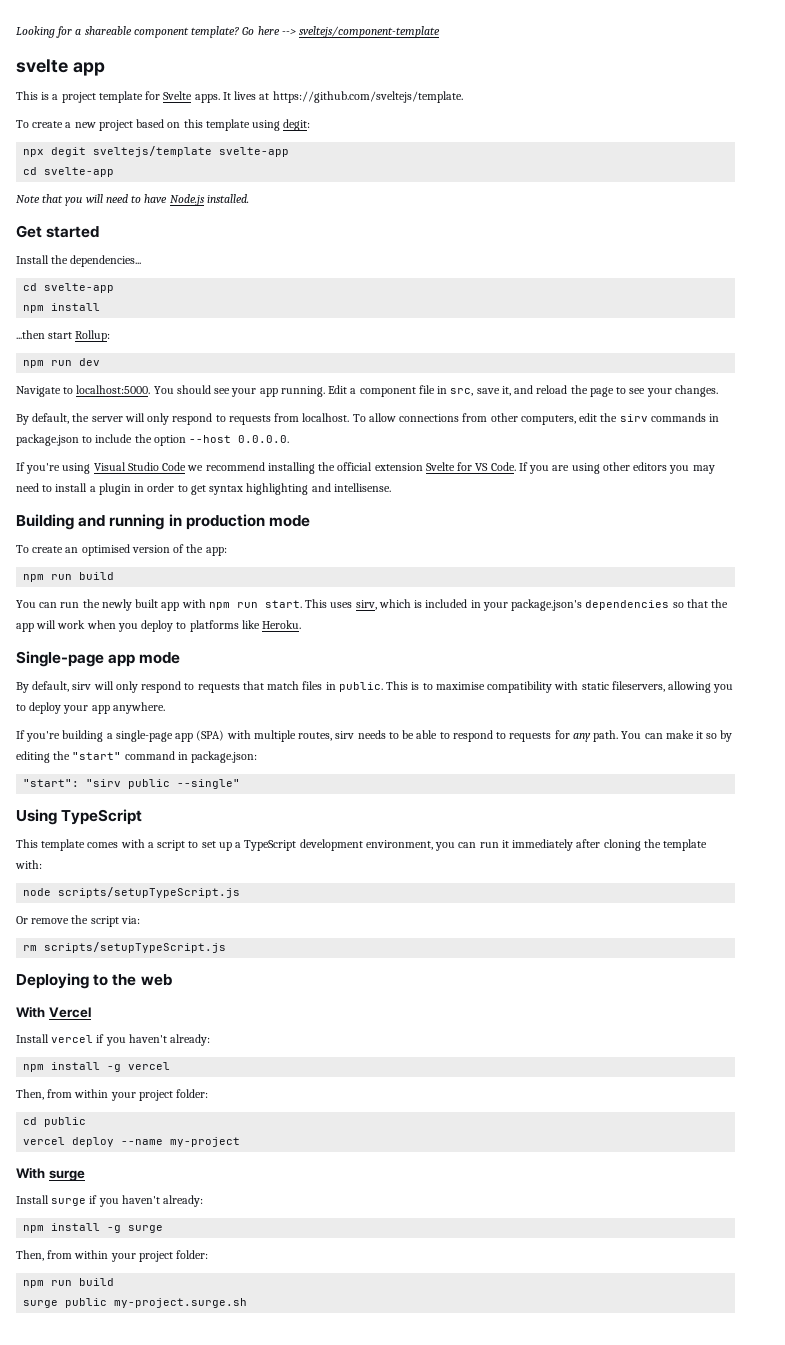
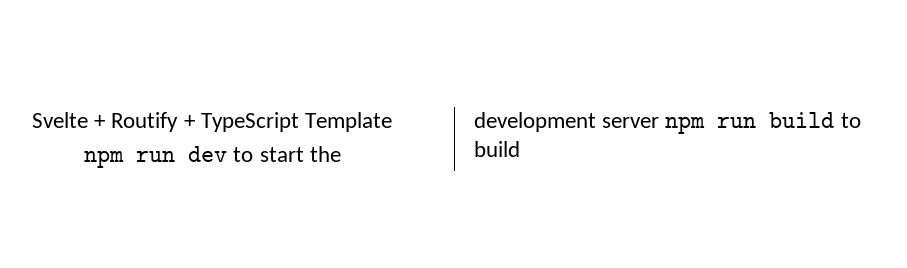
- Looking for a shareable component template? Go here --> sveltejs/component-template
- svelte app
- This is a project template for Svelte apps. It lives at https://github.com/sveltejs/template.
- To create a new project based on this template using degit:
- npx degit sveltejs/template svelte-app
- cd svelte-app
- Note that you will need to have Node.js installed.
- Get started
- Install the dependencies...
- cd svelte-app
- npm install
- ...then start Rollup:
- npm run dev
- Navigate to localhost:5000. You should see your app running. Edit a component file in src, save it, and reload the page to see your changes.
- By default, the server will only respond to requests from localhost. To allow connections from other computers, edit the sirv commands in package.json to include the option --host 0.0.0.0.
- If you're using Visual Studio Code we recommend installing the official extension Svelte for VS Code. If you are using other editors you may need to install a plugin in order to get syntax highlighting and intellisense.
- Building and running in production mode
- To create an optimised version of the app:
- npm run build
- You can run the newly built app with npm run start. This uses sirv, which is included in your package.json's dependencies so that the app will work when you deploy to platforms like Heroku.
- Single-page app mode
- By default, sirv will only respond to requests that match files in public. This is to maximise compatibility with static fileservers, allowing you to deploy your app anywhere.
- If you're building a single-page app (SPA) with multiple routes, sirv needs to be able to respond to requests for any path. You can make it so by editing the "start" command in package.json:
- "start": "sirv public --single"
- Using TypeScript
- This template comes with a script to set up a TypeScript development environment, you can run it immediately after cloning the template with:
- node scripts/setupTypeScript.js
- Or remove the script via:
- rm scripts/setupTypeScript.js
- Deploying to the web
- With Vercel
- Install vercel if you haven't already:
- npm install -g vercel
- Then, from within your project folder:
- cd public
- vercel deploy --name my-project
- With surge
- Install surge if you haven't already:
- npm install -g surge
- Then, from within your project folder:
- npm run build
- surge public my-project.surge.sh
+ Svelte + Routify + TypeScript Template
+ npm run dev to start the development server npm run build to build

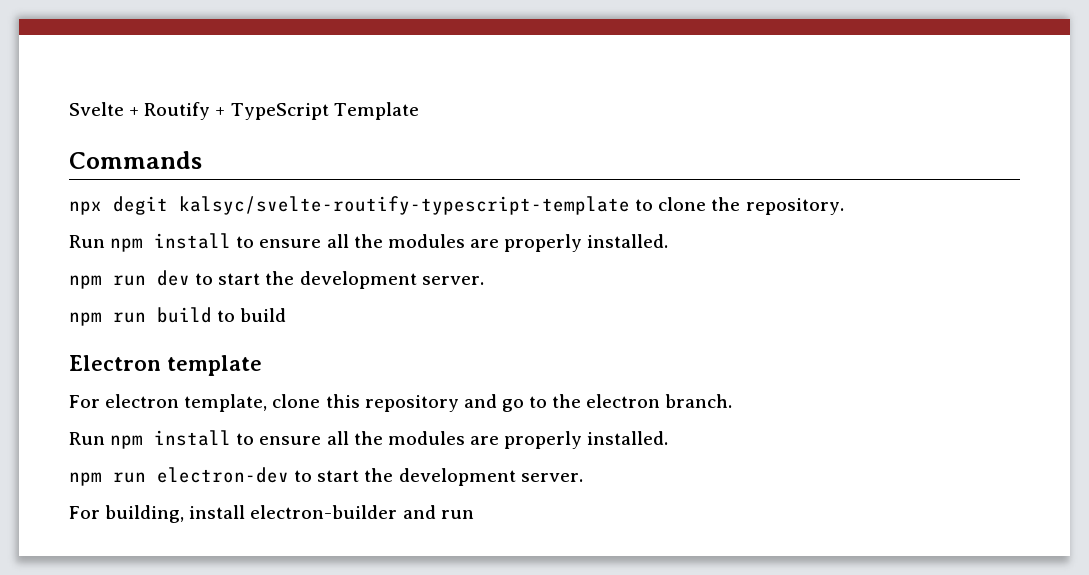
+ Commands
+ npx degit kalsyc/svelte-routify-typescript-template to clone the repository.
+ Run npm install to ensure all the modules are properly installed.
- npm run dev to start the development server npm run build to build
+ npm run dev to start the development server.
+ npm run build to build
+ Electron template
+ For electron template, clone this repository and go to the electron branch.
+ Run npm install to ensure all the modules are properly installed.
+ npm run electron-dev to start the development server.
+ For building, install electron-builder and run

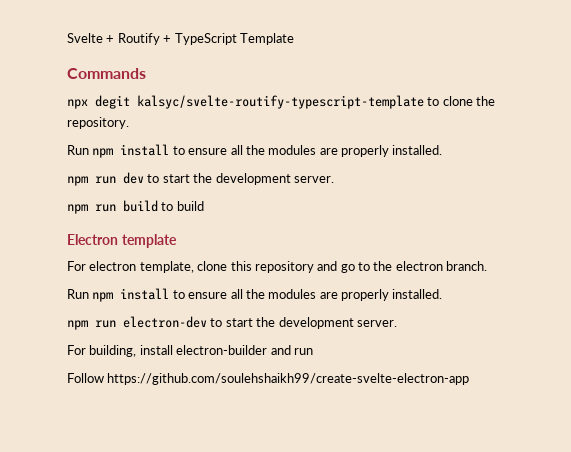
+ Follow https://github.com/soulehshaikh99/create-svelte-electron-app

